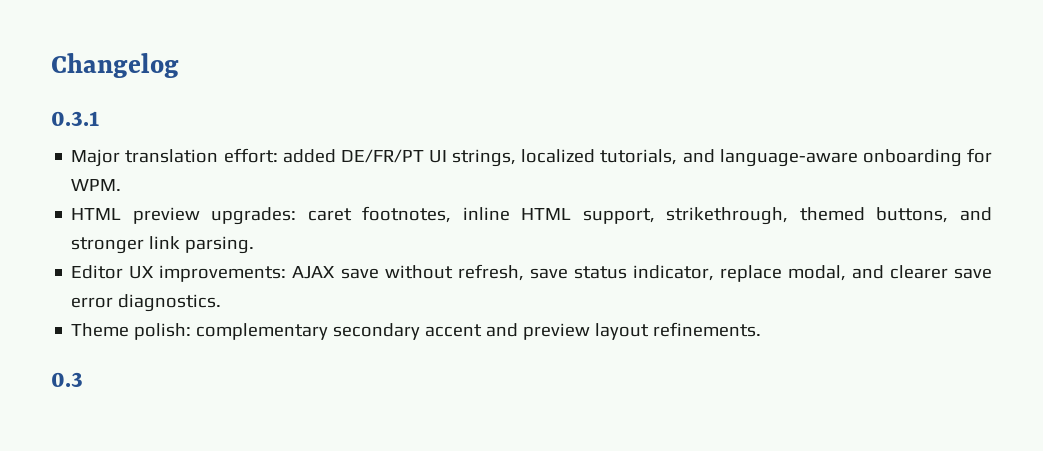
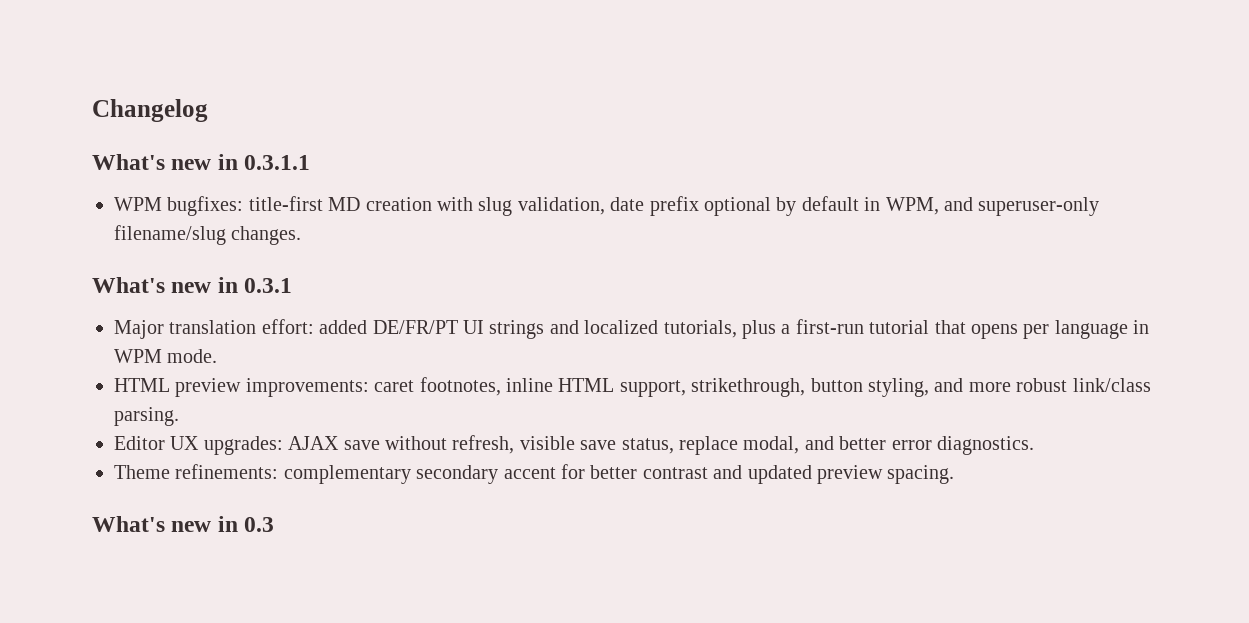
- 0.3.1
+ What's new in 0.3.1.1
+ WPM bugfixes: title-first MD creation with slug validation, date prefix optional by default in WPM, and superuser-only filename/slug changes.
+ What's new in 0.3.1
- Major translation effort: added DE/FR/PT UI strings, localized tutorials, and language-aware onboarding for WPM.
+ Major translation effort: added DE/FR/PT UI strings and localized tutorials, plus a first-run tutorial that opens per language in WPM mode.
- HTML preview upgrades: caret footnotes, inline HTML support, strikethrough, themed buttons, and stronger link parsing.
+ HTML preview improvements: caret footnotes, inline HTML support, strikethrough, button styling, and more robust link/class parsing.
- Editor UX improvements: AJAX save without refresh, save status indicator, replace modal, and clearer save error diagnostics.
+ Editor UX upgrades: AJAX save without refresh, visible save status, replace modal, and better error diagnostics.
- Theme polish: complementary secondary accent and preview layout refinements.
- 0.3
+ Theme refinements: complementary secondary accent for better contrast and updated preview spacing.
+ What's new in 0.3

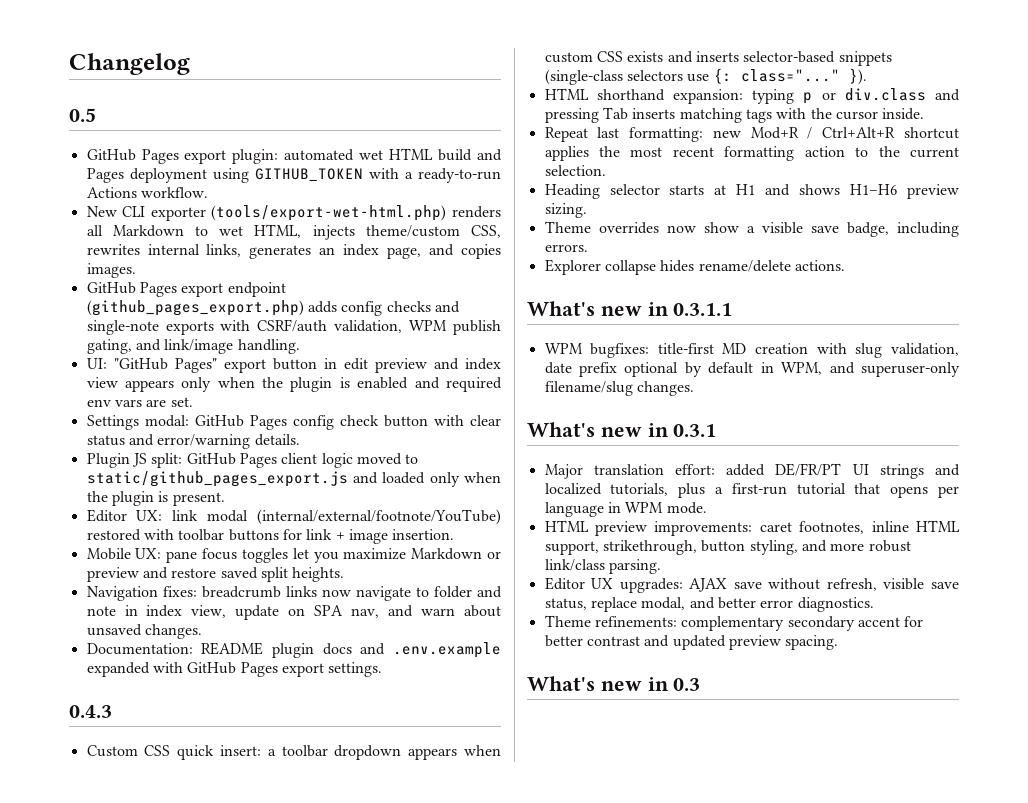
+ 0.5
+ GitHub Pages export plugin: automated wet HTML build and Pages deployment using GITHUB_TOKEN with a ready-to-run Actions workflow.
+ New CLI exporter (tools/export-wet-html.php) renders all Markdown to wet HTML, injects theme/custom CSS, rewrites internal links, generates an index page, and copies images.
+ GitHub Pages export endpoint (github_pages_export.php) adds config checks and single-note exports with CSRF/auth validation, WPM publish gating, and link/image handling.
+ UI: "GitHub Pages" export button in edit preview and index view appears only when the plugin is enabled and required env vars are set.
+ Settings modal: GitHub Pages config check button with clear status and error/warning details.
+ Plugin JS split: GitHub Pages client logic moved to static/github_pages_export.js and loaded only when the plugin is present.
+ Editor UX: link modal (internal/external/footnote/YouTube) restored with toolbar buttons for link + image insertion.
+ Mobile UX: pane focus toggles let you maximize Markdown or preview and restore saved split heights.
+ Navigation fixes: breadcrumb links now navigate to folder and note in index view, update on SPA nav, and warn about unsaved changes.
+ Documentation: README plugin docs and .env.example expanded with GitHub Pages export settings.
+ 0.4.3
+ Custom CSS quick insert: a toolbar dropdown appears when custom CSS exists and inserts selector-based snippets (single-class selectors use {: class="..." }).
+ HTML shorthand expansion: typing p or div.class and pressing Tab inserts matching tags with the cursor inside.
+ Repeat last formatting: new Mod+R / Ctrl+Alt+R shortcut applies the most recent formatting action to the current selection.
+ Heading selector starts at H1 and shows H1–H6 preview sizing.
+ Theme overrides now show a visible save badge, including errors.
+ Explorer collapse hides rename/delete actions.

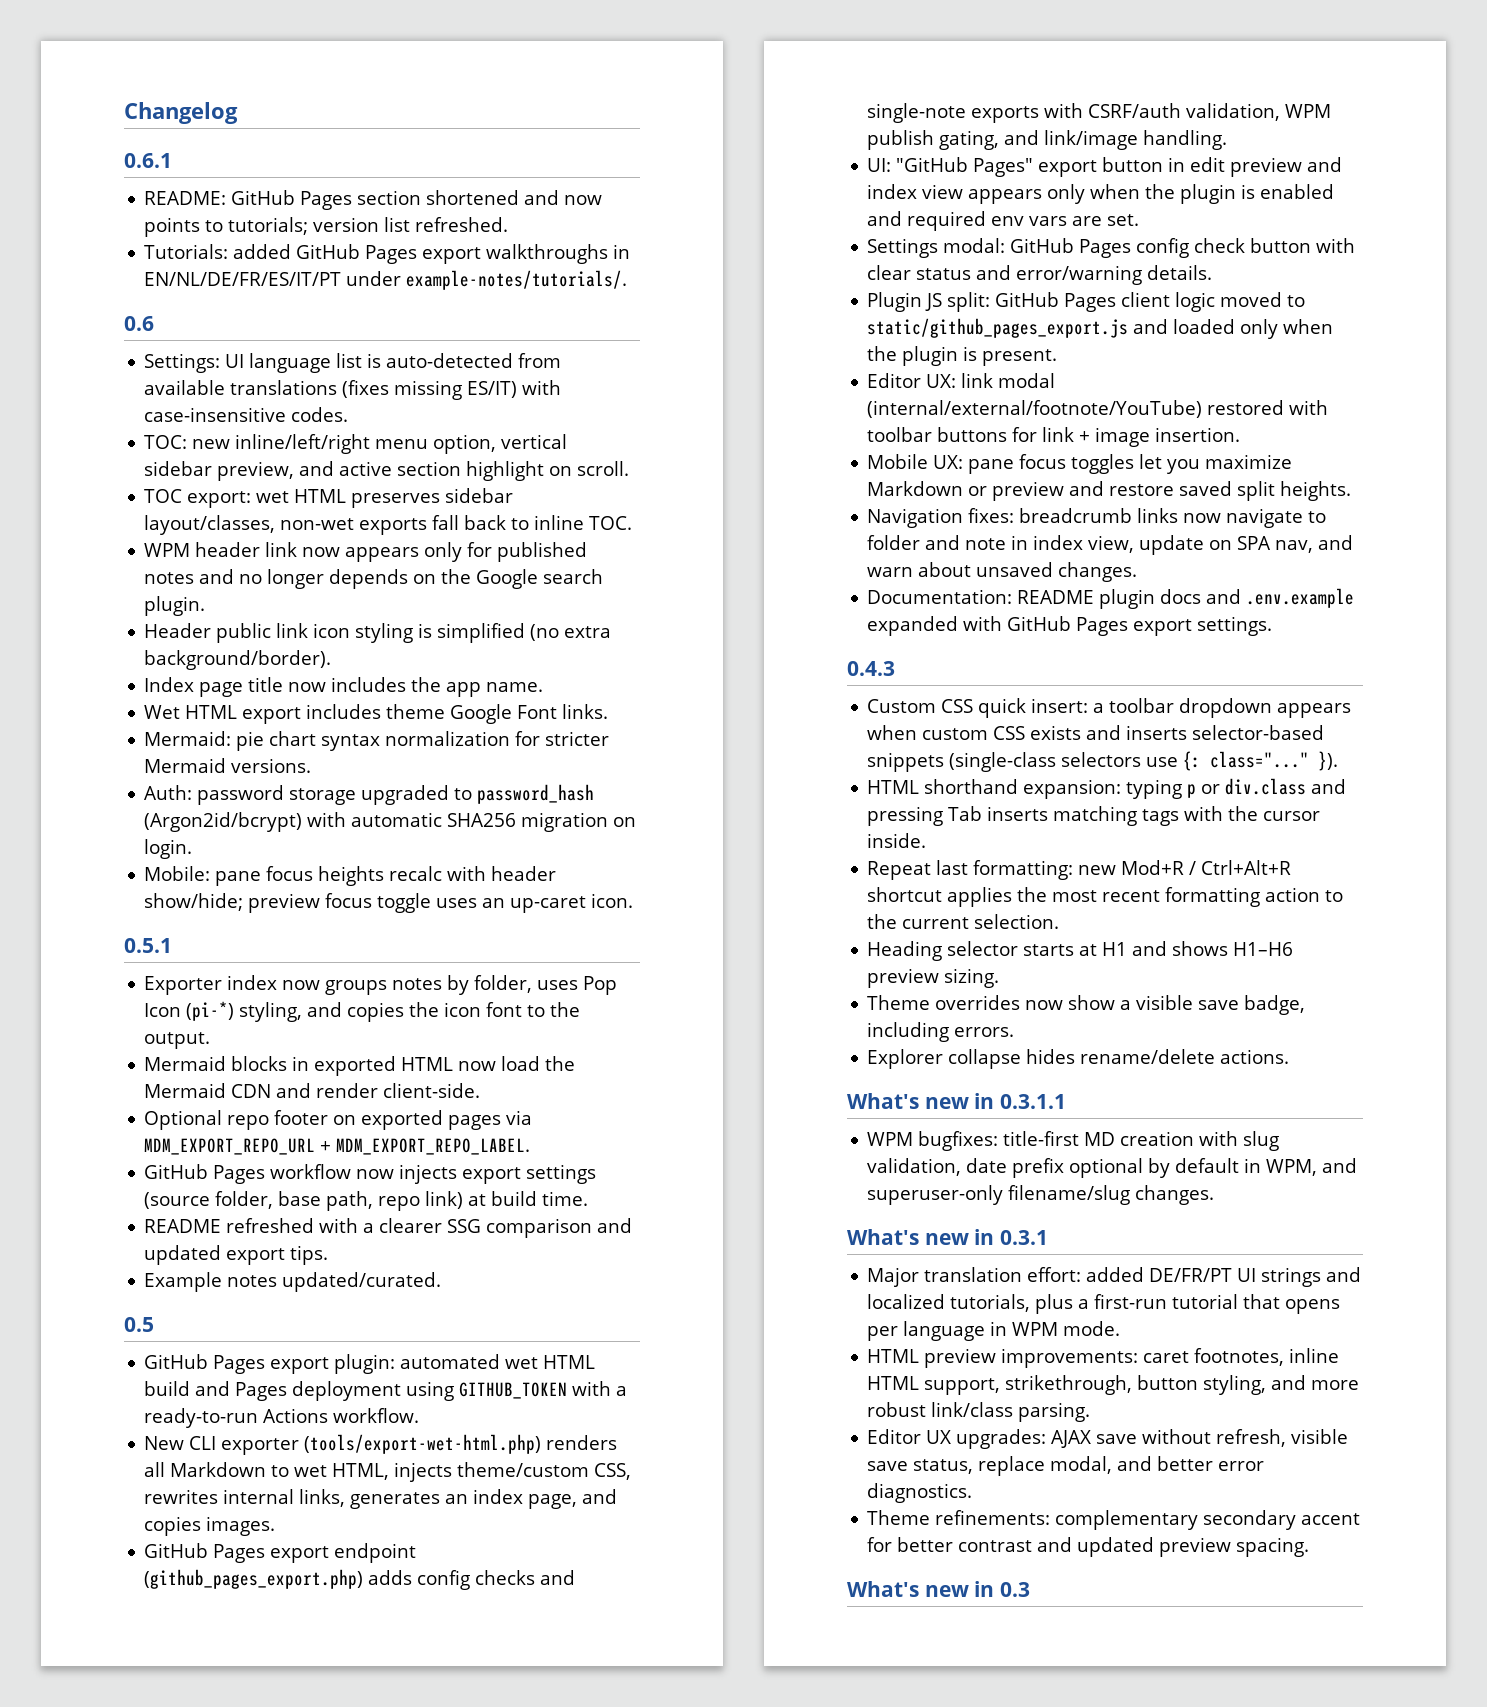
+ 0.6.1
+ README: GitHub Pages section shortened and now points to tutorials; version list refreshed.
+ Tutorials: added GitHub Pages export walkthroughs in EN/NL/DE/FR/ES/IT/PT under example-notes/tutorials/.
+ 0.6
+ Settings: UI language list is auto-detected from available translations (fixes missing ES/IT) with case-insensitive codes.
+ TOC: new inline/left/right menu option, vertical sidebar preview, and active section highlight on scroll.
+ TOC export: wet HTML preserves sidebar layout/classes, non-wet exports fall back to inline TOC.
+ WPM header link now appears only for published notes and no longer depends on the Google search plugin.
+ Header public link icon styling is simplified (no extra background/border).
+ Index page title now includes the app name.
+ Wet HTML export includes theme Google Font links.
+ Mermaid: pie chart syntax normalization for stricter Mermaid versions.
+ Auth: password storage upgraded to password_hash (Argon2id/bcrypt) with automatic SHA256 migration on login.
+ Mobile: pane focus heights recalc with header show/hide; preview focus toggle uses an up-caret icon.
+ 0.5.1
+ Exporter index now groups notes by folder, uses Pop Icon (pi-*) styling, and copies the icon font to the output.
+ Mermaid blocks in exported HTML now load the Mermaid CDN and render client-side.
+ Optional repo footer on exported pages via MDM_EXPORT_REPO_URL + MDM_EXPORT_REPO_LABEL.
+ GitHub Pages workflow now injects export settings (source folder, base path, repo link) at build time.
+ README refreshed with a clearer SSG comparison and updated export tips.
+ Example notes updated/curated.

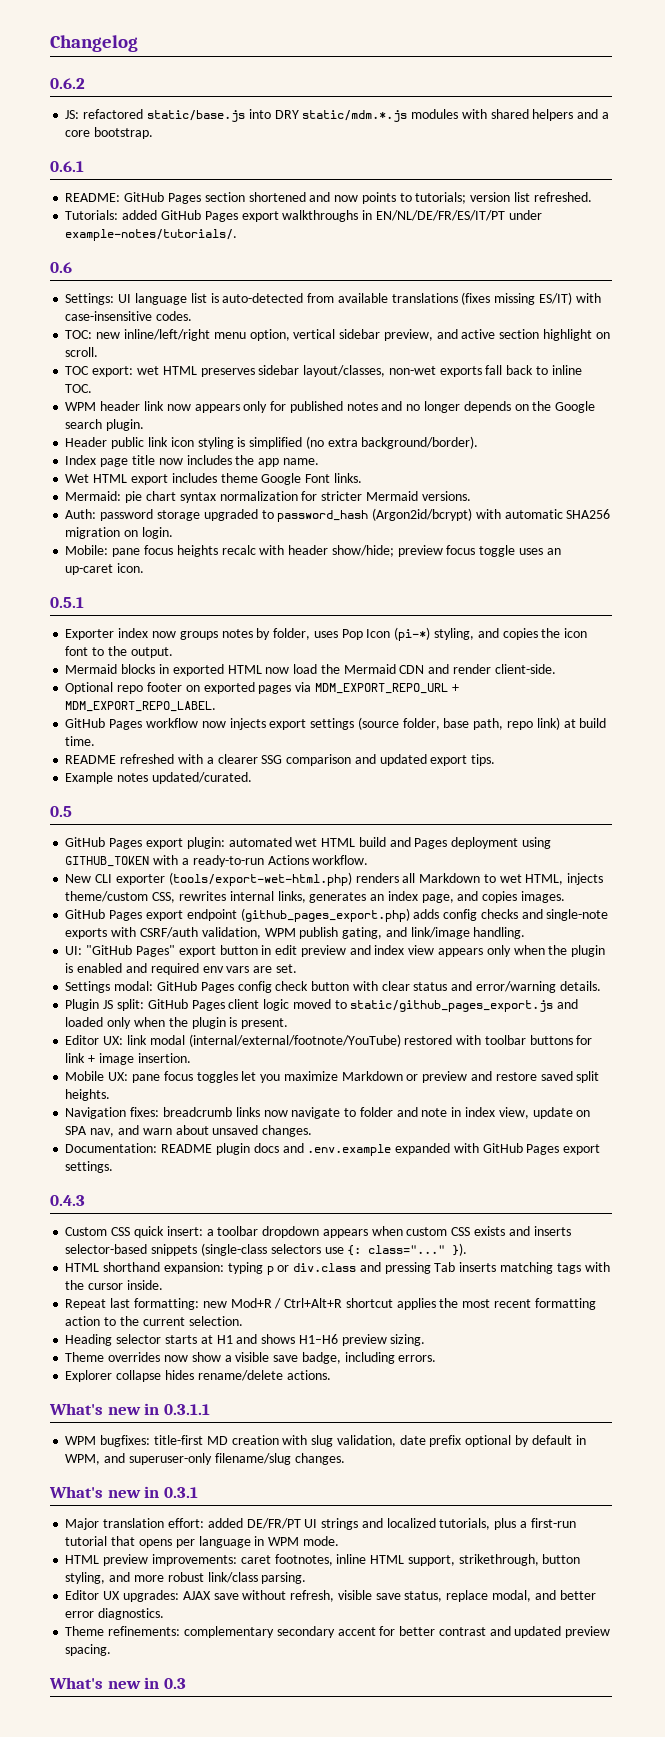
+ 0.6.2
+ JS: refactored static/base.js into DRY static/mdm.*.js modules with shared helpers and a core bootstrap.

